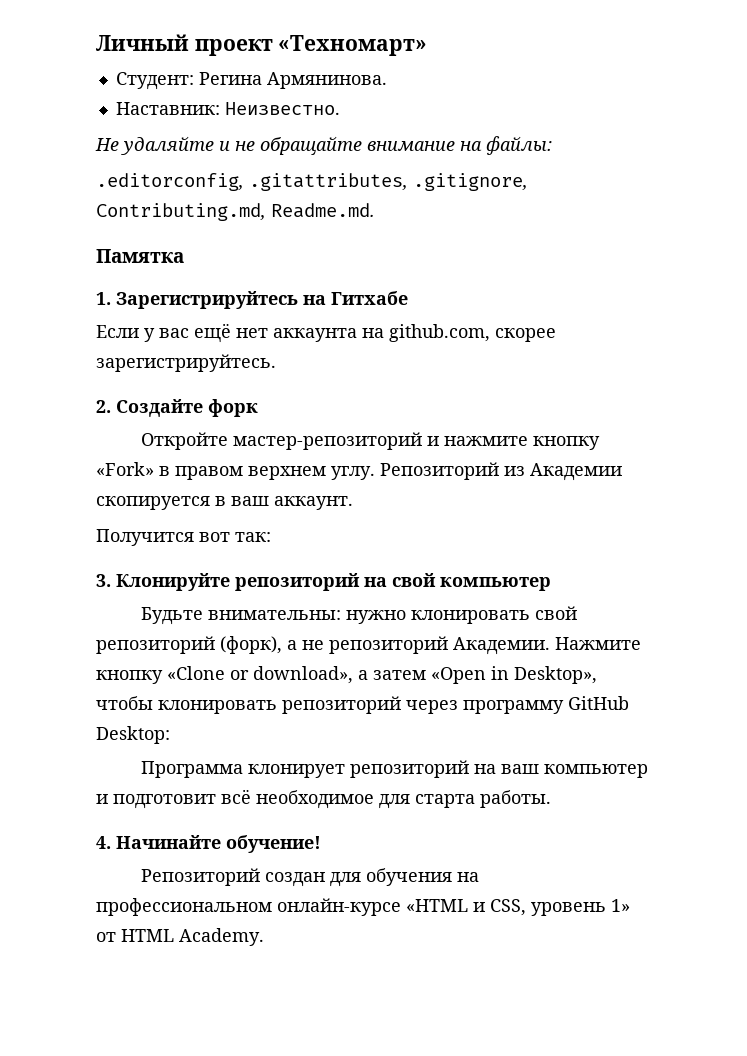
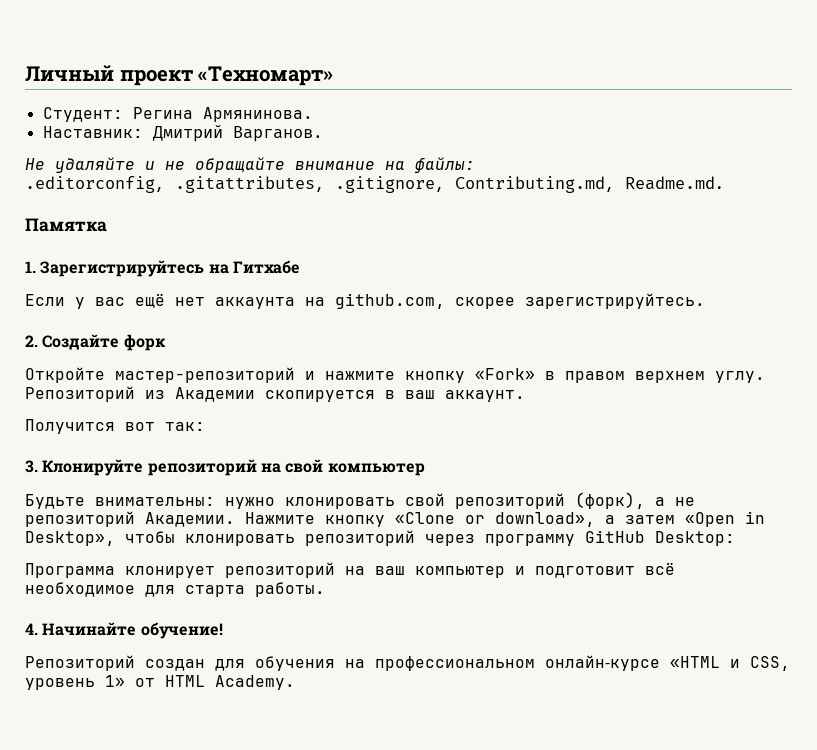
- Наставник: Неизвестно.
+ Наставник: Дмитрий Варганов.

